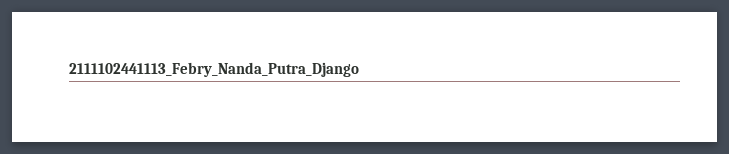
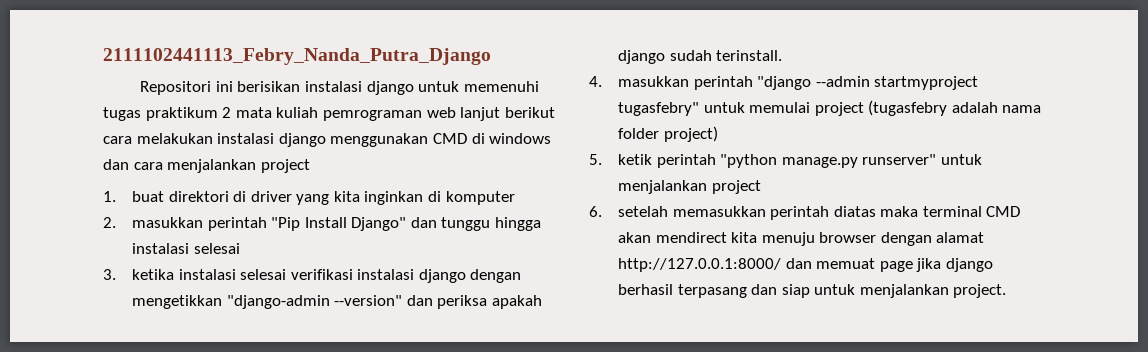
+ Repositori ini berisikan instalasi django untuk memenuhi tugas praktikum 2 mata kuliah pemrograman web lanjut berikut cara melakukan instalasi django menggunakan CMD di windows dan cara menjalankan project
+ 1. buat direktori di driver yang kita inginkan di komputer
+ 2. masukkan perintah "Pip Install Django" dan tunggu hingga instalasi selesai
+ 3. ketika instalasi selesai verifikasi instalasi django dengan mengetikkan "django-admin --version" dan periksa apakah django sudah terinstall.
+ 4. masukkan perintah "django --admin startmyproject tugasfebry" untuk memulai project (tugasfebry adalah nama folder project)
+ 5. ketik perintah "python manage.py runserver" untuk menjalankan project
+ 6. setelah memasukkan perintah diatas maka terminal CMD akan mendirect kita menuju browser dengan alamat http://127.0.0.1:8000/ dan memuat page jika django berhasil terpasang dan siap untuk menjalankan project.

